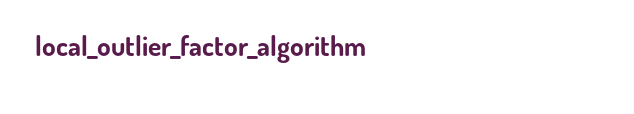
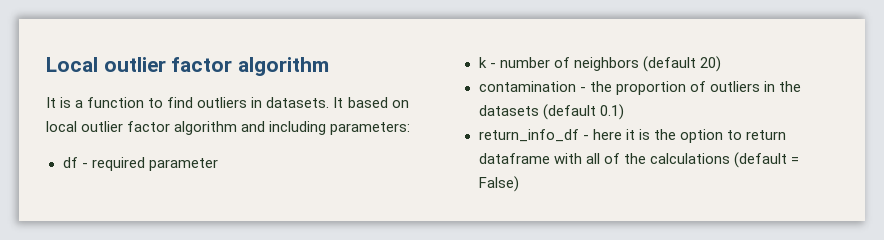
- local_outlier_factor_algorithm
+ Local outlier factor algorithm
+ It is a function to find outliers in datasets. It based on local outlier factor algorithm and including parameters:
+ df - required parameter
+ k - number of neighbors (default 20)
+ contamination - the proportion of outliers in the datasets (default 0.1)
+ return_info_df - here it is the option to return dataframe with all of the calculations (default = False)

